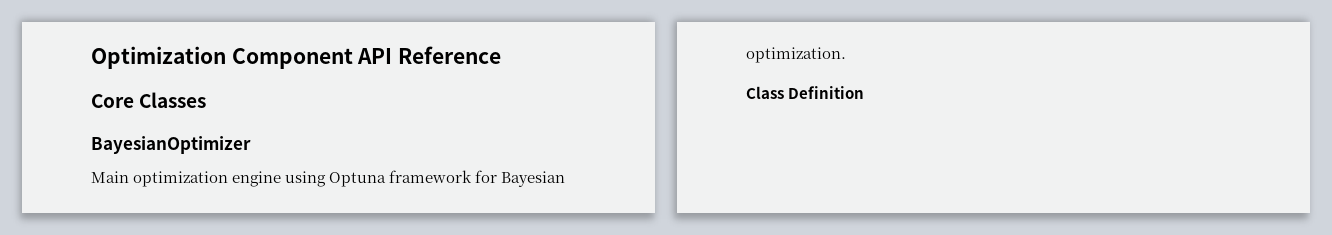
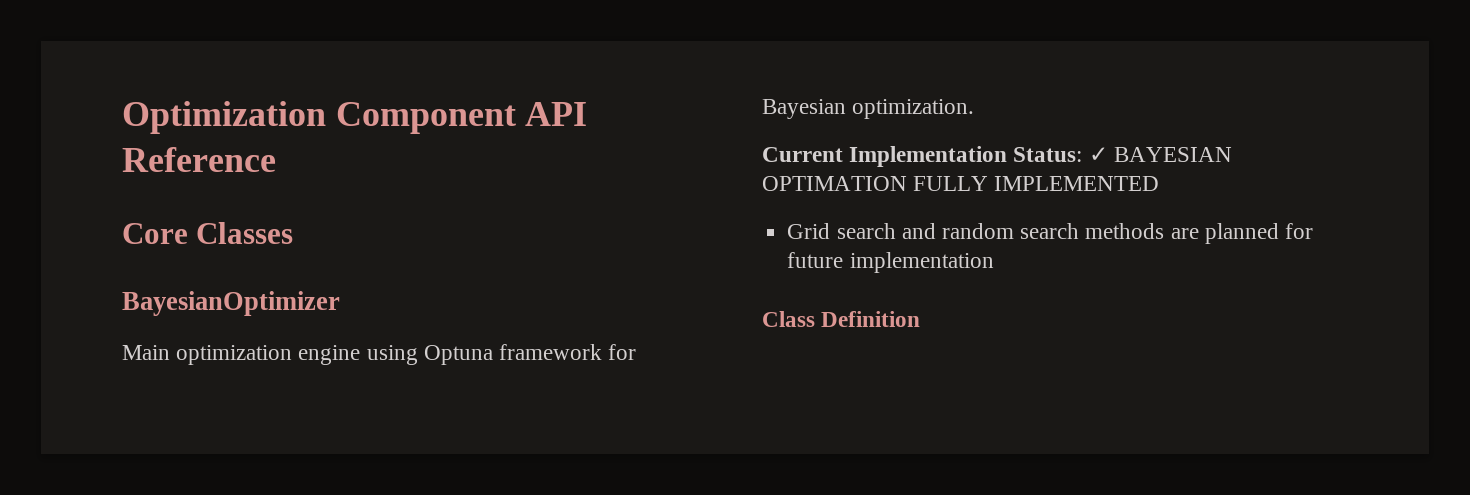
+ Current Implementation Status: ✓ BAYESIAN OPTIMATION FULLY IMPLEMENTED
+ Grid search and random search methods are planned for future implementation

